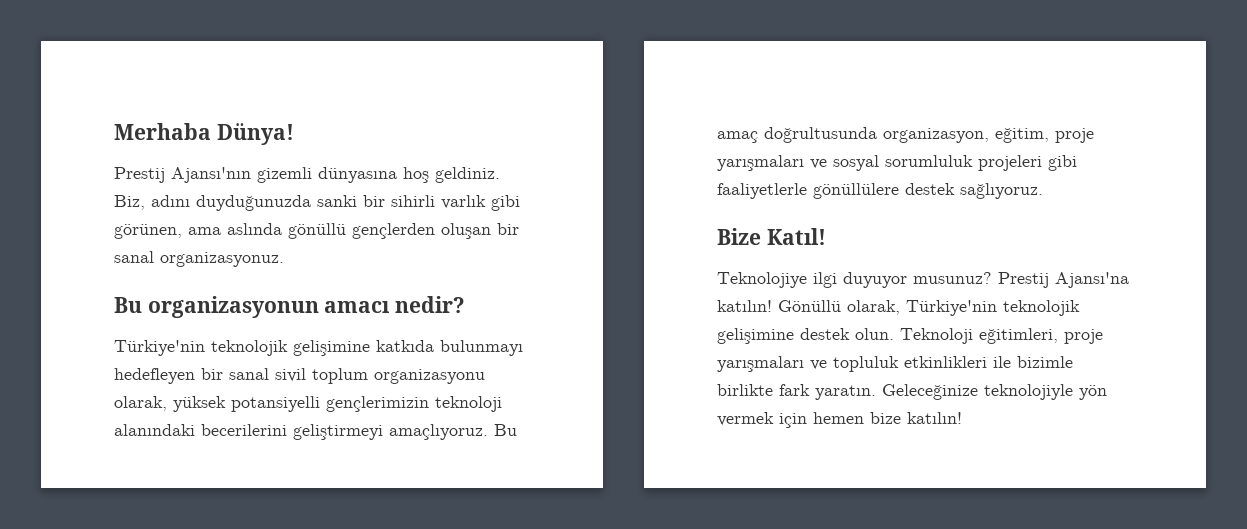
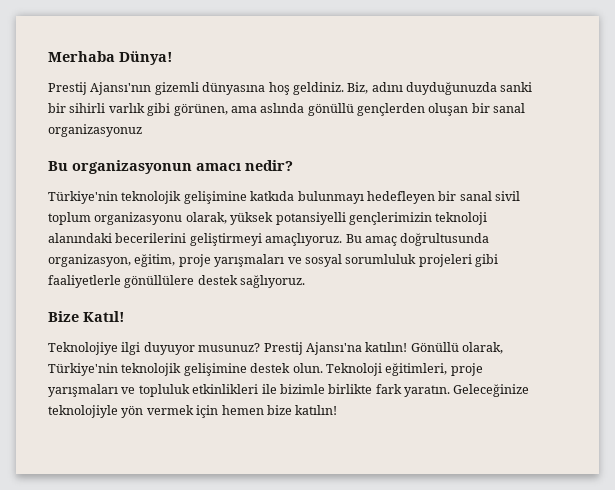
- Biz, adını duyduğunuzda sanki bir sihirli varlık gibi görünen, ama aslında gönüllü gençlerden oluşan bir sanal organizasyonuz.
+ Biz, adını duyduğunuzda sanki bir sihirli varlık gibi görünen, ama aslında gönüllü gençlerden oluşan bir sanal organizasyonuz

